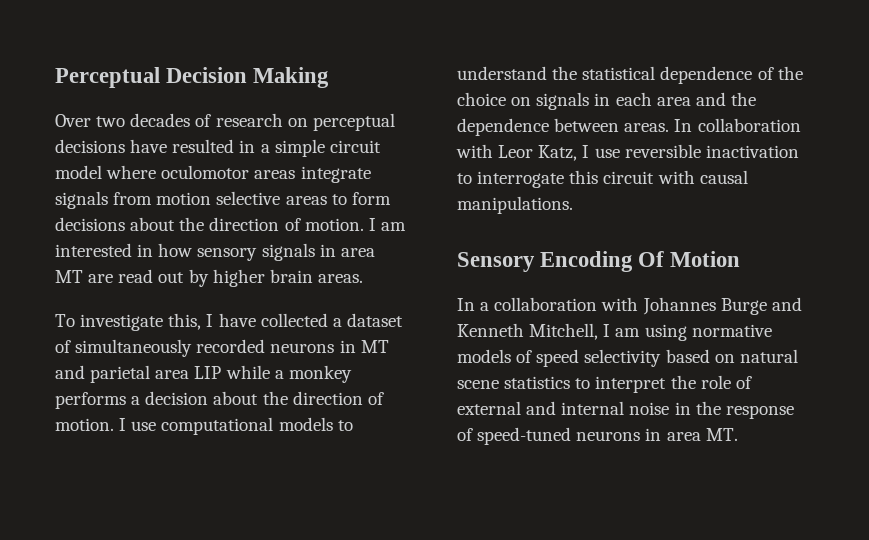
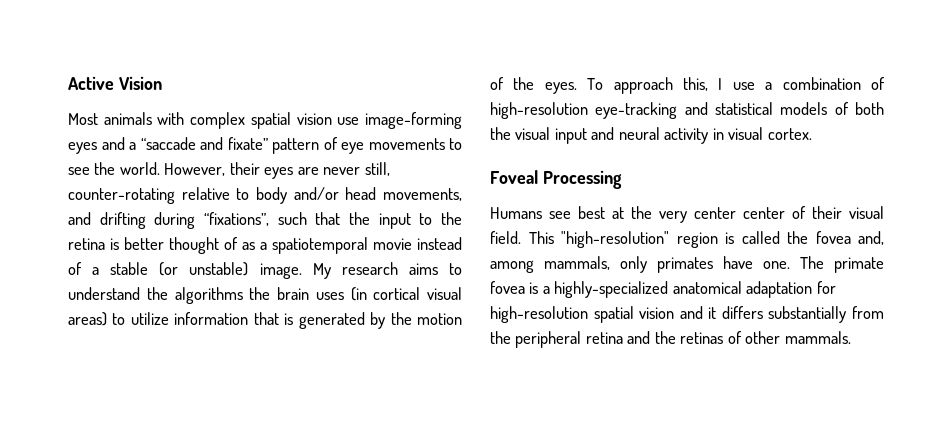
- Perceptual Decision Making
- Over two decades of research on perceptual decisions have resulted in a simple circuit model where oculomotor areas integrate signals from motion selective areas to form decisions about the direction of motion. I am interested in how sensory signals in area MT are read out by higher brain areas.
- To investigate this, I have collected a dataset of simultaneously recorded neurons in MT and parietal area LIP while a monkey performs a decision about the direction of motion. I use computational models to understand the statistical dependence of the choice on signals in each area and the dependence between areas. In collaboration with Leor Katz, I use reversible inactivation to interrogate this circuit with causal manipulations.
- Sensory Encoding Of Motion
- In a collaboration with Johannes Burge and Kenneth Mitchell, I am using normative models of speed selectivity based on natural scene statistics to interpret the role of external and internal noise in the response of speed-tuned neurons in area MT.
+ Active Vision
+ Most animals with complex spatial vision use image-forming eyes and a “saccade and fixate” pattern of eye movements to see the world. However, their eyes are never still, counter-rotating relative to body and/or head movements, and drifting during “fixations”, such that the input to the retina is better thought of as a spatiotemporal movie instead of a stable (or unstable) image. My research aims to understand the algorithms the brain uses (in cortical visual areas) to utilize information that is generated by the motion of the eyes. To approach this, I use a combination of high-resolution eye-tracking and statistical models of both the visual input and neural activity in visual cortex.
+ Foveal Processing
+ Humans see best at the very center center of their visual field. This "high-resolution" region is called the fovea and, among mammals, only primates have one. The primate fovea is a highly-specialized anatomical adaptation for high-resolution spatial vision and it differs substantially from the peripheral retina and the retinas of other mammals.

